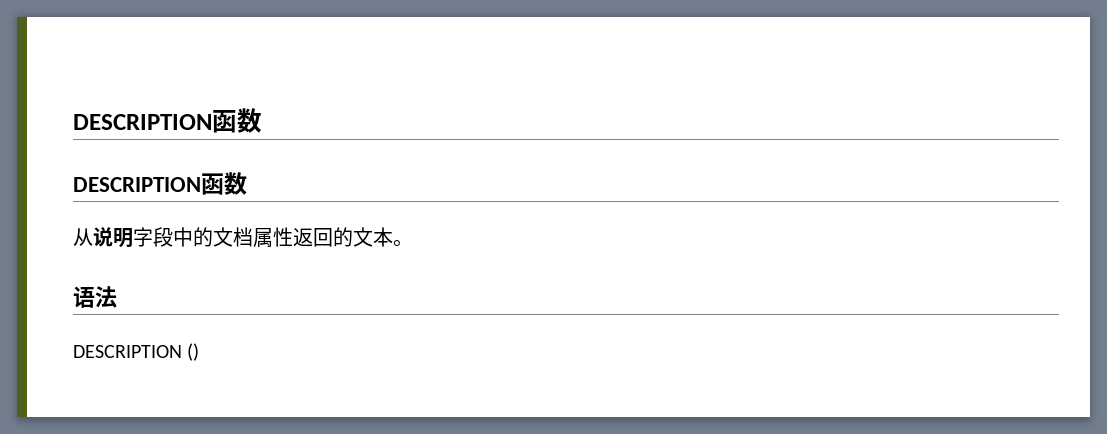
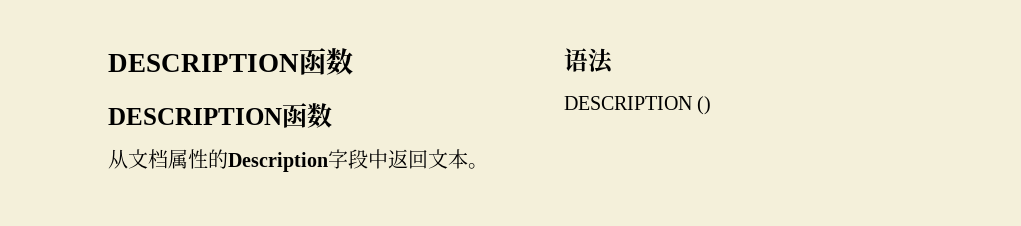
- 从说明字段中的文档属性返回的文本。
+ 从文档属性的Description字段中返回文本。

